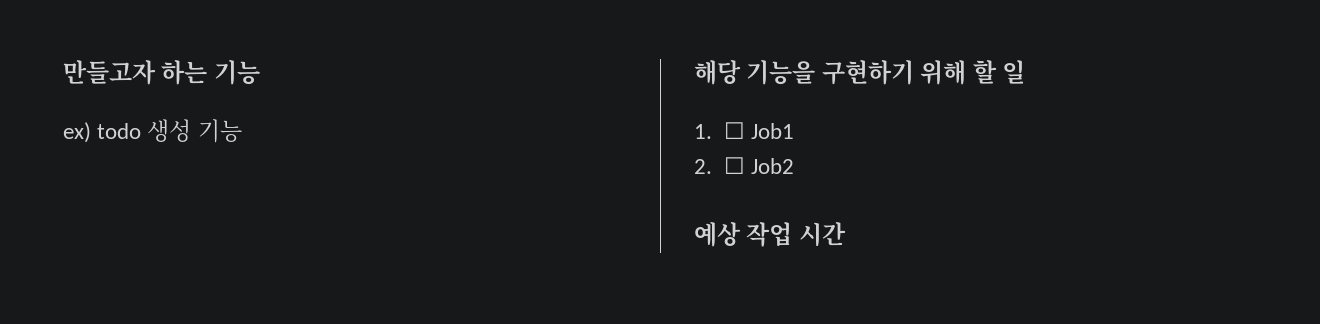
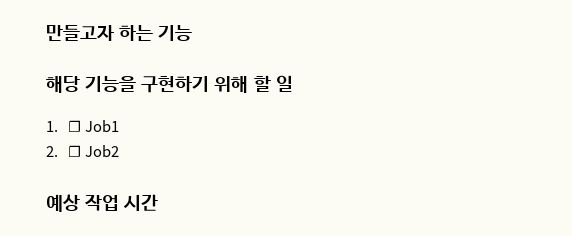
- ex) todo 생성 기능

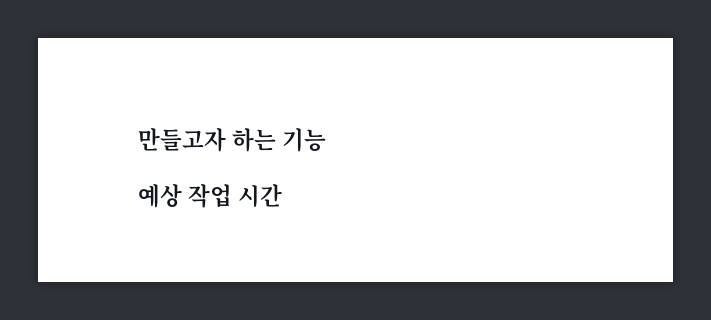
- 해당 기능을 구현하기 위해 할 일
- 1. ☐ Job1
- 2. ☐ Job2

